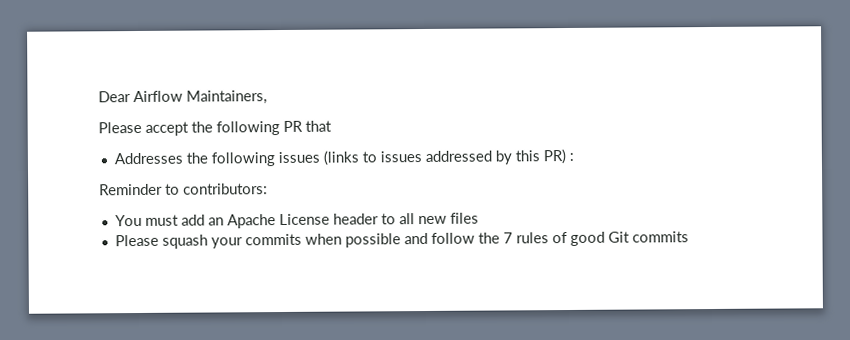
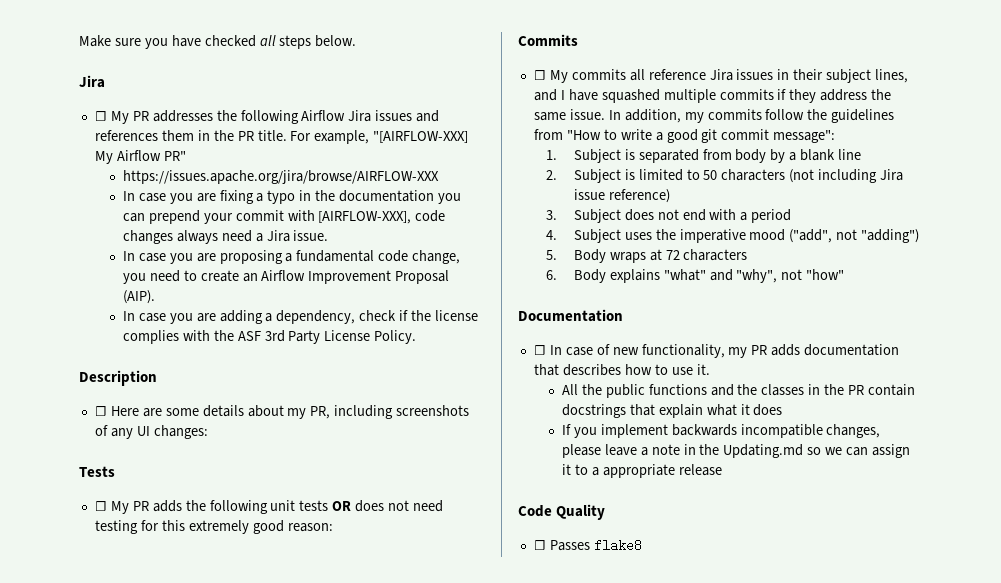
- Dear Airflow Maintainers,
- Please accept the following PR that
- Addresses the following issues (links to issues addressed by this PR) :
- Reminder to contributors:
- You must add an Apache License header to all new files
- Please squash your commits when possible and follow the 7 rules of good Git commits
+ Make sure you have checked all steps below.
+ Jira
+ ☐ My PR addresses the following Airflow Jira issues and references them in the PR title. For example, "[AIRFLOW-XXX] My Airflow PR"
+ https://issues.apache.org/jira/browse/AIRFLOW-XXX
+ In case you are fixing a typo in the documentation you can prepend your commit with [AIRFLOW-XXX], code changes always need a Jira issue.
+ In case you are proposing a fundamental code change, you need to create an Airflow Improvement Proposal (AIP).
+ In case you are adding a dependency, check if the license complies with the ASF 3rd Party License Policy.
+ Description
+ ☐ Here are some details about my PR, including screenshots of any UI changes:
+ Tests
+ ☐ My PR adds the following unit tests OR does not need testing for this extremely good reason:
+ Commits
+ ☐ My commits all reference Jira issues in their subject lines, and I have squashed multiple commits if they address the same issue. In addition, my commits follow the guidelines from "How to write a good git commit message":
+ 1. Subject is separated from body by a blank line
+ 2. Subject is limited to 50 characters (not including Jira issue reference)
+ 3. Subject does not end with a period
+ 4. Subject uses the imperative mood ("add", not "adding")
+ 5. Body wraps at 72 characters
+ 6. Body explains "what" and "why", not "how"
+ Documentation
+ ☐ In case of new functionality, my PR adds documentation that describes how to use it.
+ All the public functions and the classes in the PR contain docstrings that explain what it does
+ If you implement backwards incompatible changes, please leave a note in the Updating.md so we can assign it to a appropriate release
+ Code Quality
+ ☐ Passes flake8

